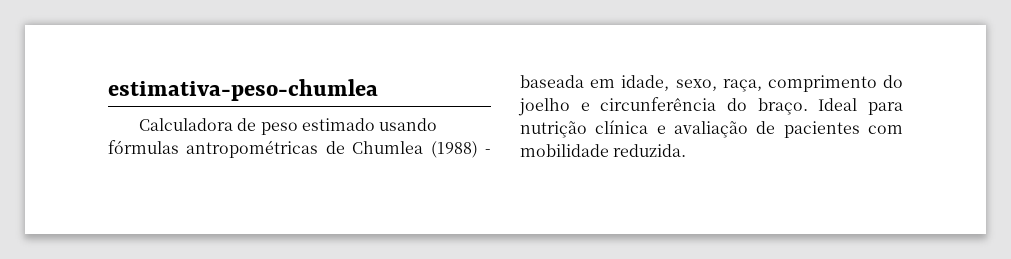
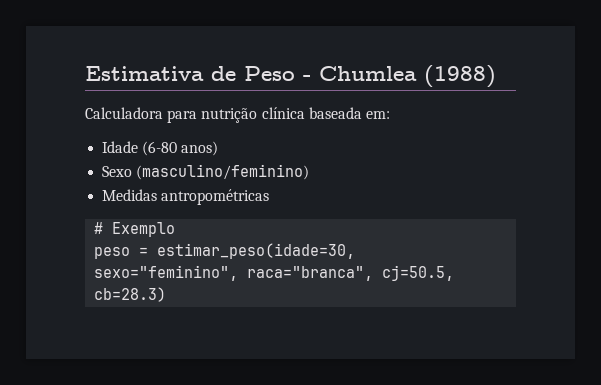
- estimativa-peso-chumlea
- Calculadora de peso estimado usando fórmulas antropométricas de Chumlea (1988) - baseada em idade, sexo, raça, comprimento do joelho e circunferência do braço. Ideal para nutrição clínica e avaliação de pacientes com mobilidade reduzida.
+ Estimativa de Peso - Chumlea (1988)
+ Calculadora para nutrição clínica baseada em:
+ Idade (6-80 anos)
+ Sexo (masculino/feminino)
+ Medidas antropométricas
+ # Exemplo
+ peso = estimar_peso(idade=30, sexo="feminino", raca="branca", cj=50.5, cb=28.3)

